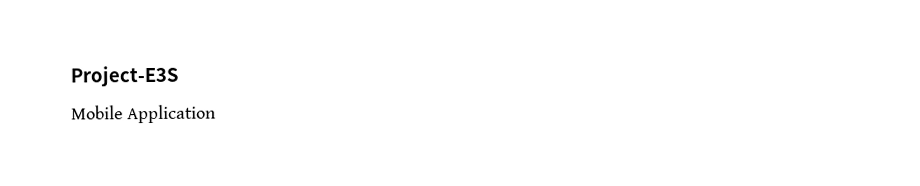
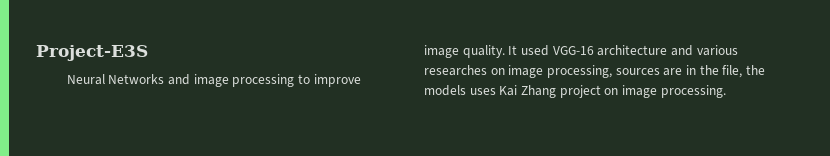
- Mobile Application
+ Neural Networks and image processing to improve image quality. It used VGG-16 architecture and various researches on image processing, sources are in the file, the models uses Kai Zhang project on image processing.

